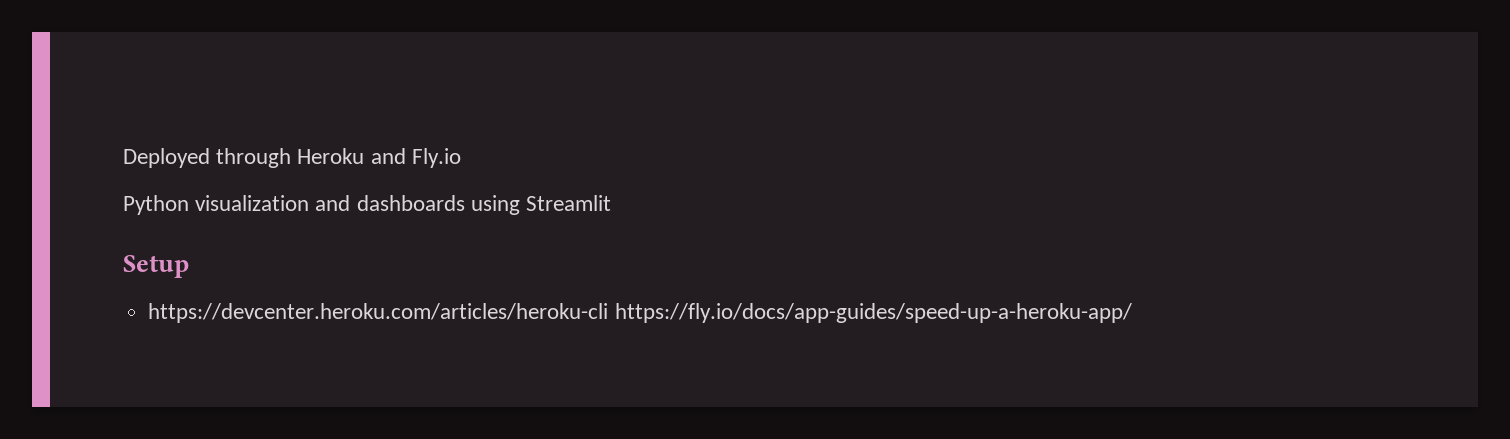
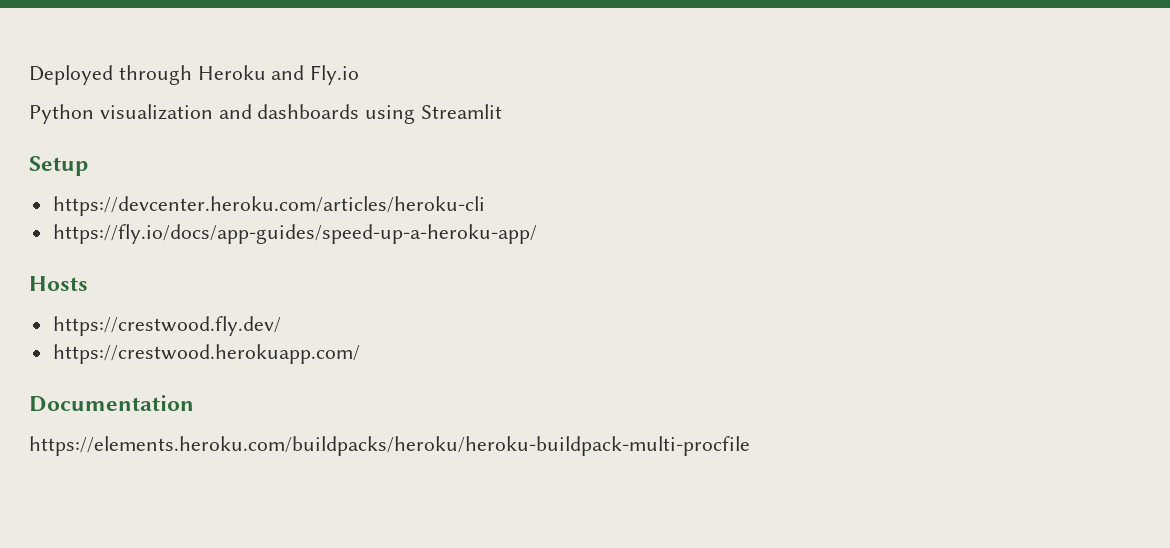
- https://devcenter.heroku.com/articles/heroku-cli https://fly.io/docs/app-guides/speed-up-a-heroku-app/
+ https://devcenter.heroku.com/articles/heroku-cli
+ https://fly.io/docs/app-guides/speed-up-a-heroku-app/
+ Hosts
+ https://crestwood.fly.dev/
+ https://crestwood.herokuapp.com/
+ Documentation
+ https://elements.heroku.com/buildpacks/heroku/heroku-buildpack-multi-procfile

